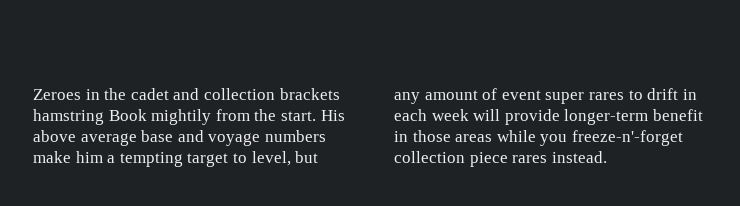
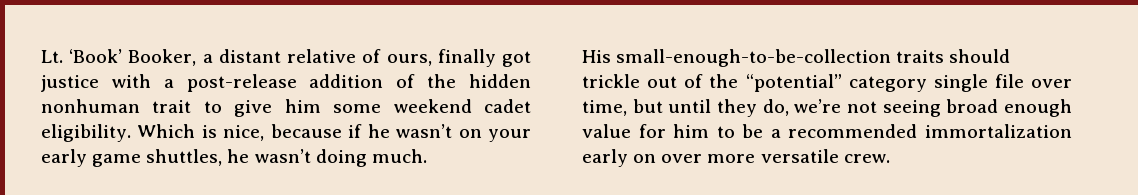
- Zeroes in the cadet and collection brackets hamstring Book mightily from the start. His above average base and voyage numbers make him a tempting target to level, but any amount of event super rares to drift in each week will provide longer-term benefit in those areas while you freeze-n'-forget collection piece rares instead.
+ Lt. ‘Book’ Booker, a distant relative of ours, finally got justice with a post-release addition of the hidden nonhuman trait to give him some weekend cadet eligibility. Which is nice, because if he wasn’t on your early game shuttles, he wasn’t doing much.
+ His small-enough-to-be-collection traits should trickle out of the “potential” category single file over time, but until they do, we’re not seeing broad enough value for him to be a recommended immortalization early on over more versatile crew.

